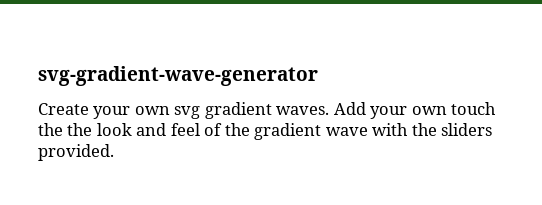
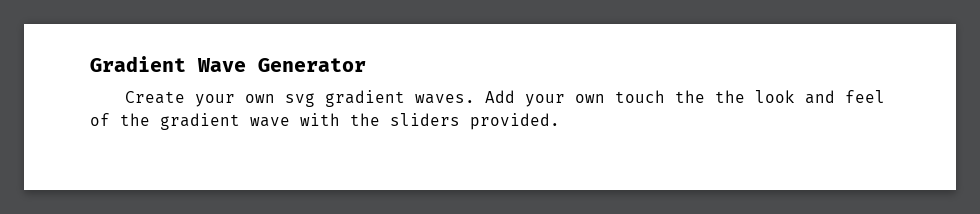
- svg-gradient-wave-generator
+ Gradient Wave Generator

